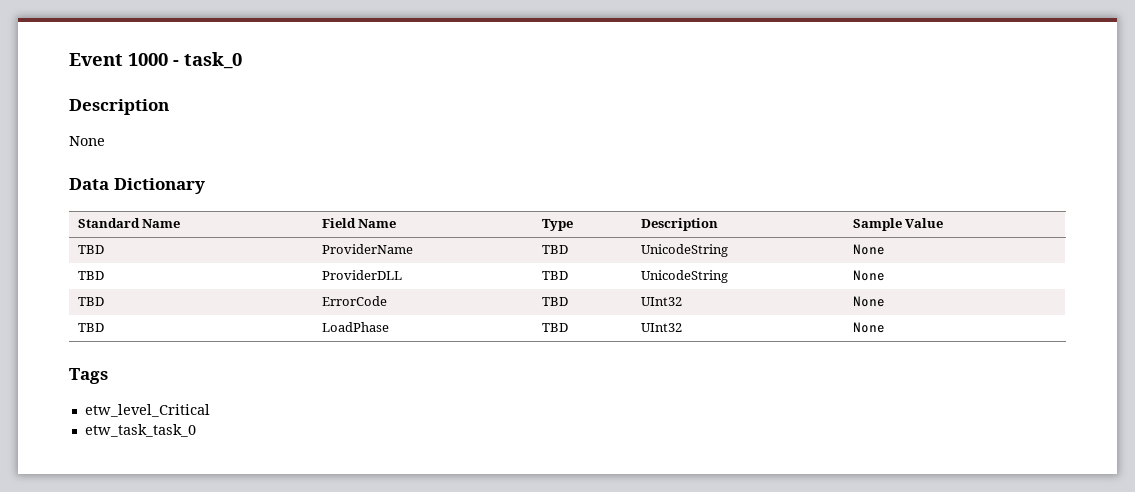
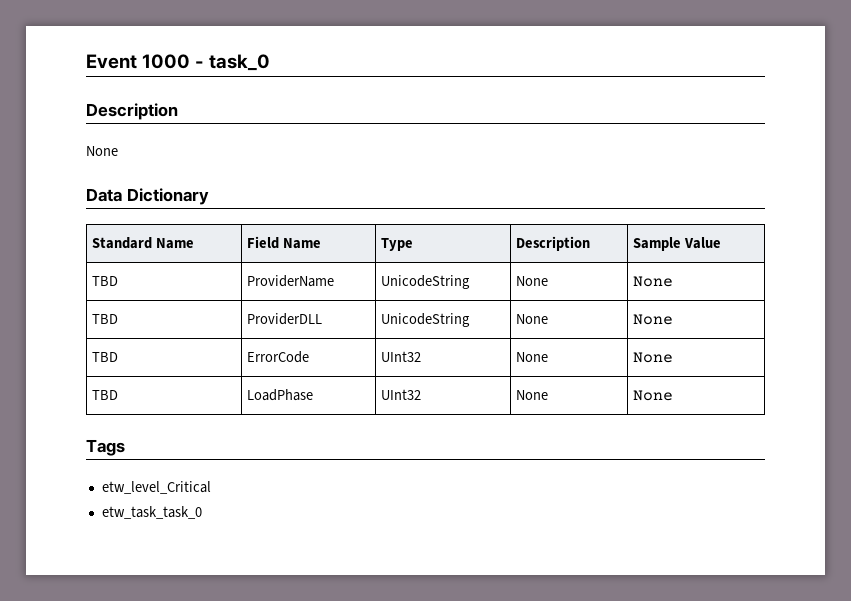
- TBD | ProviderName | TBD | UnicodeString | None
+ TBD | ProviderName | UnicodeString | None | None
- TBD | ProviderDLL | TBD | UnicodeString | None
+ TBD | ProviderDLL | UnicodeString | None | None
- TBD | ErrorCode | TBD | UInt32 | None
+ TBD | ErrorCode | UInt32 | None | None
- TBD | LoadPhase | TBD | UInt32 | None
+ TBD | LoadPhase | UInt32 | None | None

